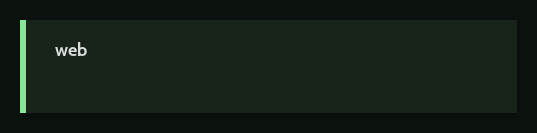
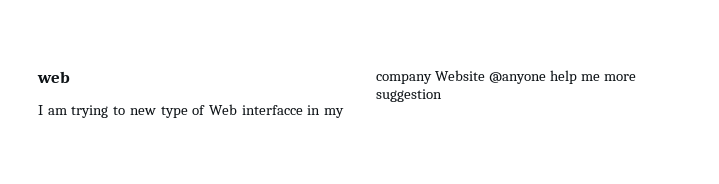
+ I am trying to new type of Web interfacce in my company Website @anyone help me more suggestion

